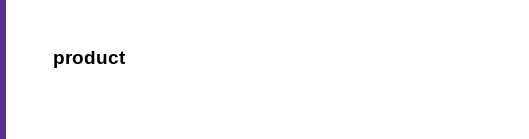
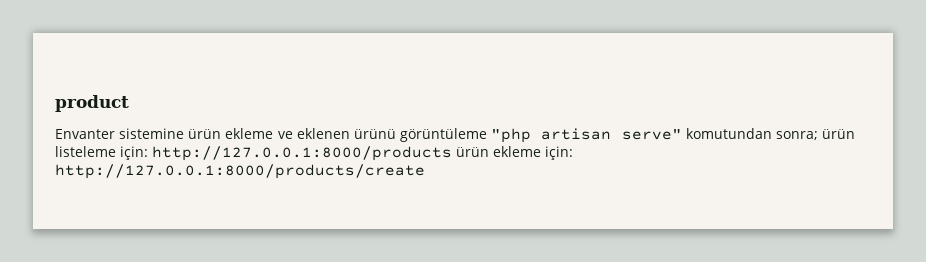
+ Envanter sistemine ürün ekleme ve eklenen ürünü görüntüleme "php artisan serve" komutundan sonra; ürün listeleme için: http://127.0.0.1:8000/products ürün ekleme için: http://127.0.0.1:8000/products/create

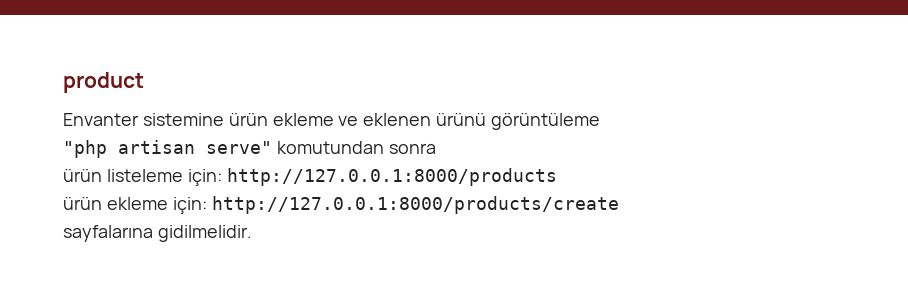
- Envanter sistemine ürün ekleme ve eklenen ürünü görüntüleme "php artisan serve" komutundan sonra; ürün listeleme için: http://127.0.0.1:8000/products ürün ekleme için: http://127.0.0.1:8000/products/create
+ Envanter sistemine ürün ekleme ve eklenen ürünü görüntüleme
+ "php artisan serve" komutundan sonra
+ ürün listeleme için: http://127.0.0.1:8000/products
+ ürün ekleme için: http://127.0.0.1:8000/products/create
+ sayfalarına gidilmelidir.

